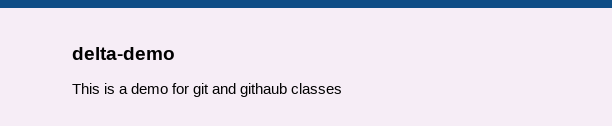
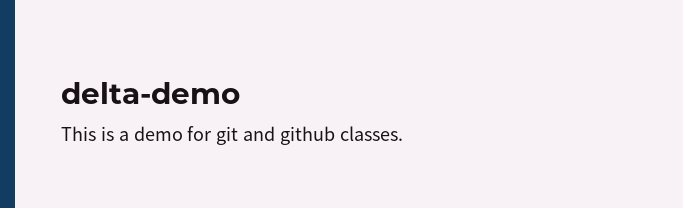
- This is a demo for git and githaub classes
+ This is a demo for git and github classes.

